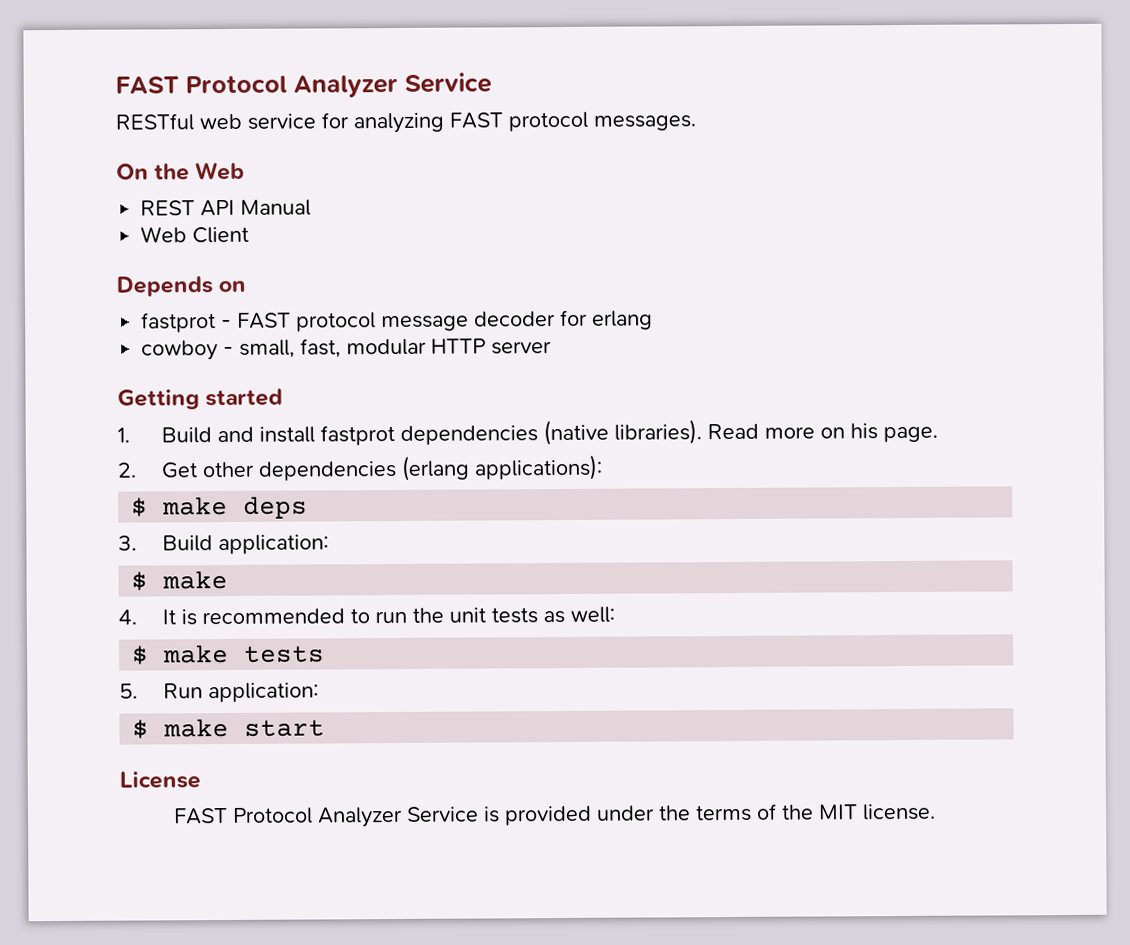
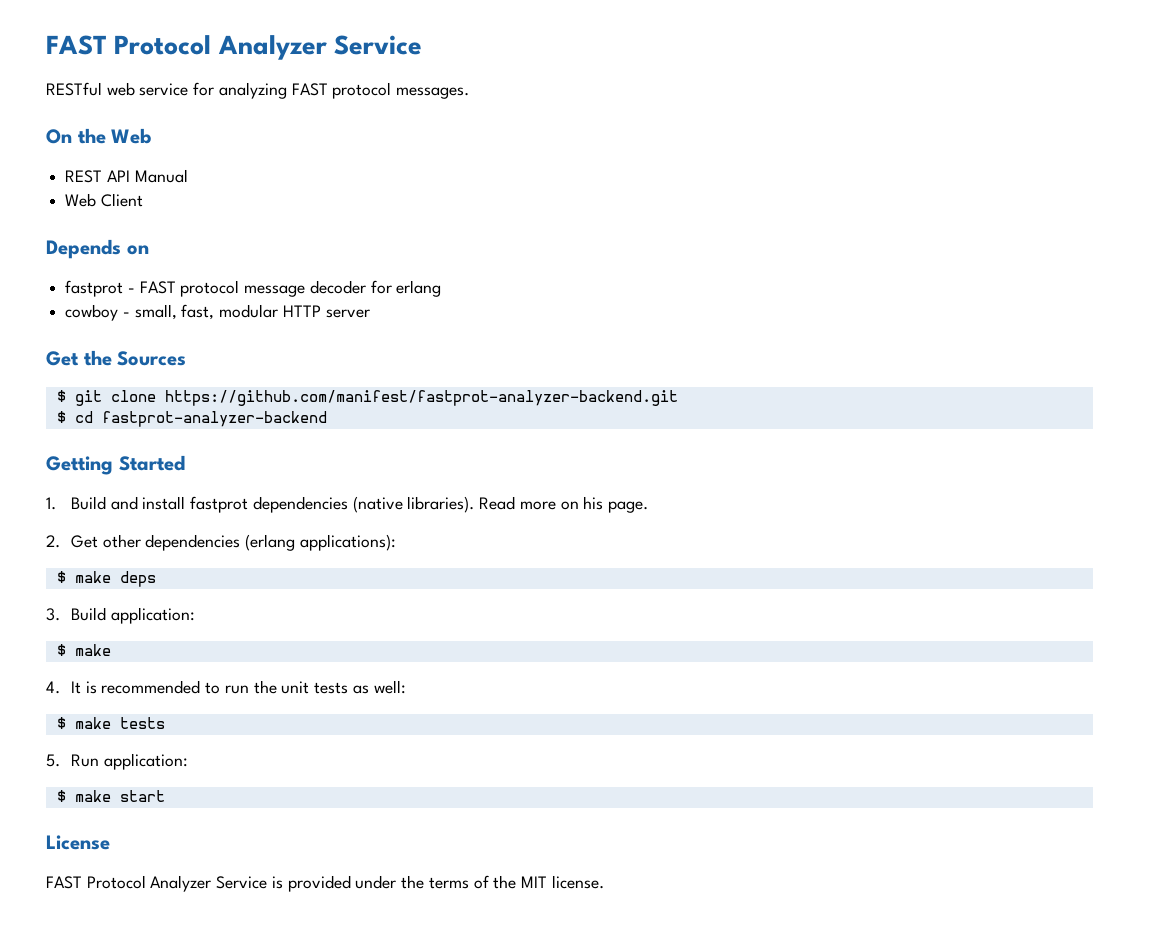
+ Get the Sources
+ $ git clone https://github.com/manifest/fastprot-analyzer-backend.git
+ $ cd fastprot-analyzer-backend
- Getting started
+ Getting Started

